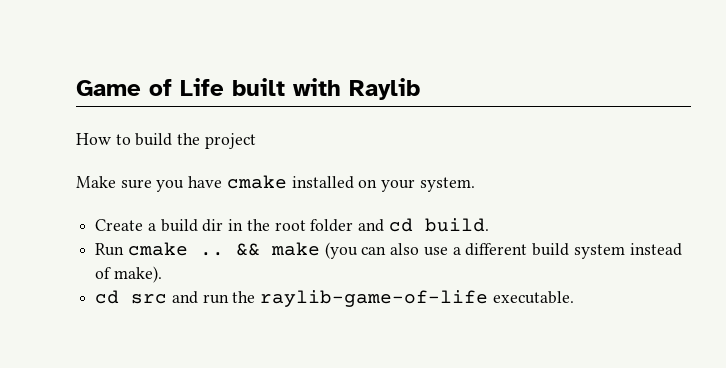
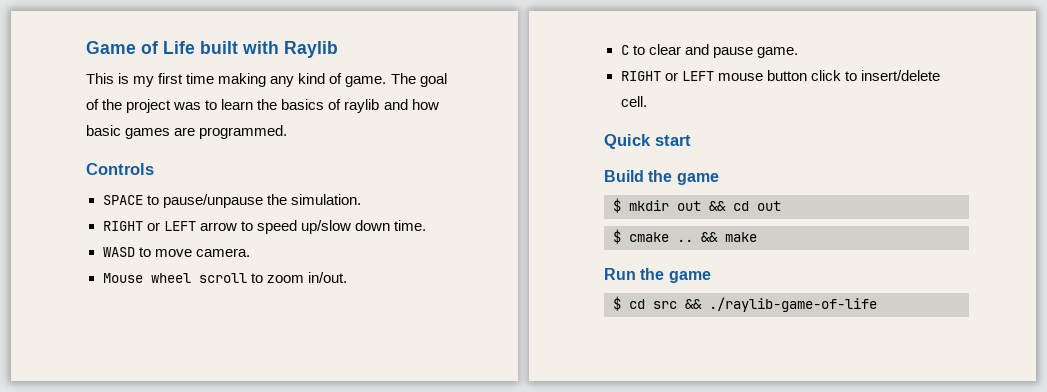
- How to build the project
- Make sure you have cmake installed on your system.
- Create a build dir in the root folder and cd build.
- Run cmake .. && make (you can also use a different build system instead of make).
- cd src and run the raylib-game-of-life executable.
+ This is my first time making any kind of game. The goal of the project was to learn the basics of raylib and how basic games are programmed.
+ Controls
+ SPACE to pause/unpause the simulation.
+ RIGHT or LEFT arrow to speed up/slow down time.
+ WASD to move camera.
+ Mouse wheel scroll to zoom in/out.
+ C to clear and pause game.
+ RIGHT or LEFT mouse button click to insert/delete cell.
+ Quick start
+ Build the game
+ $ mkdir out && cd out
+ $ cmake .. && make
+ Run the game
+ $ cd src && ./raylib-game-of-life

